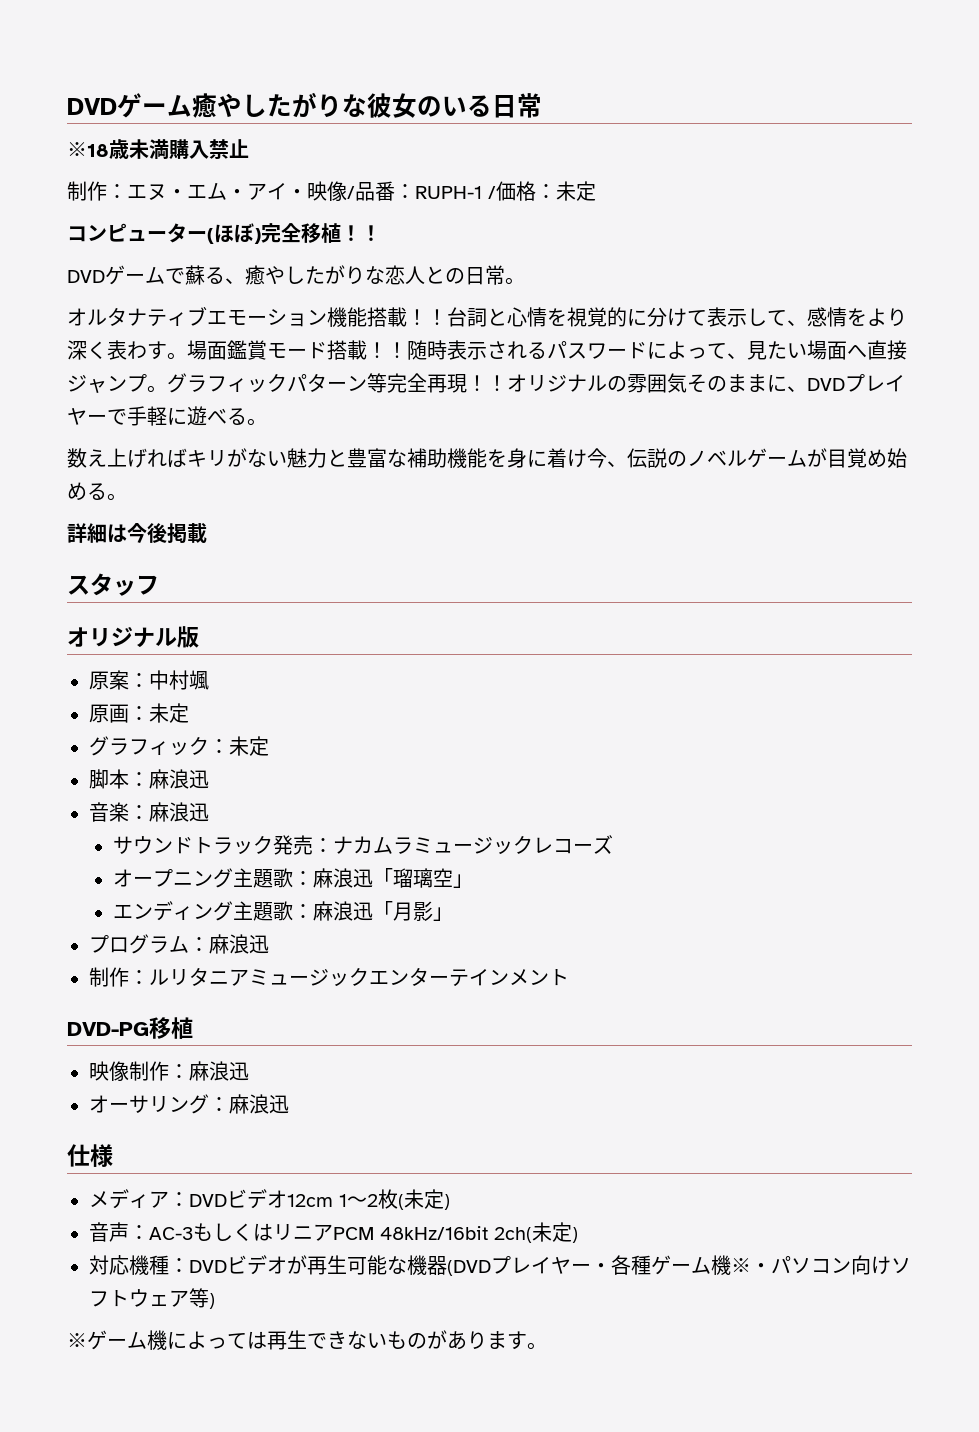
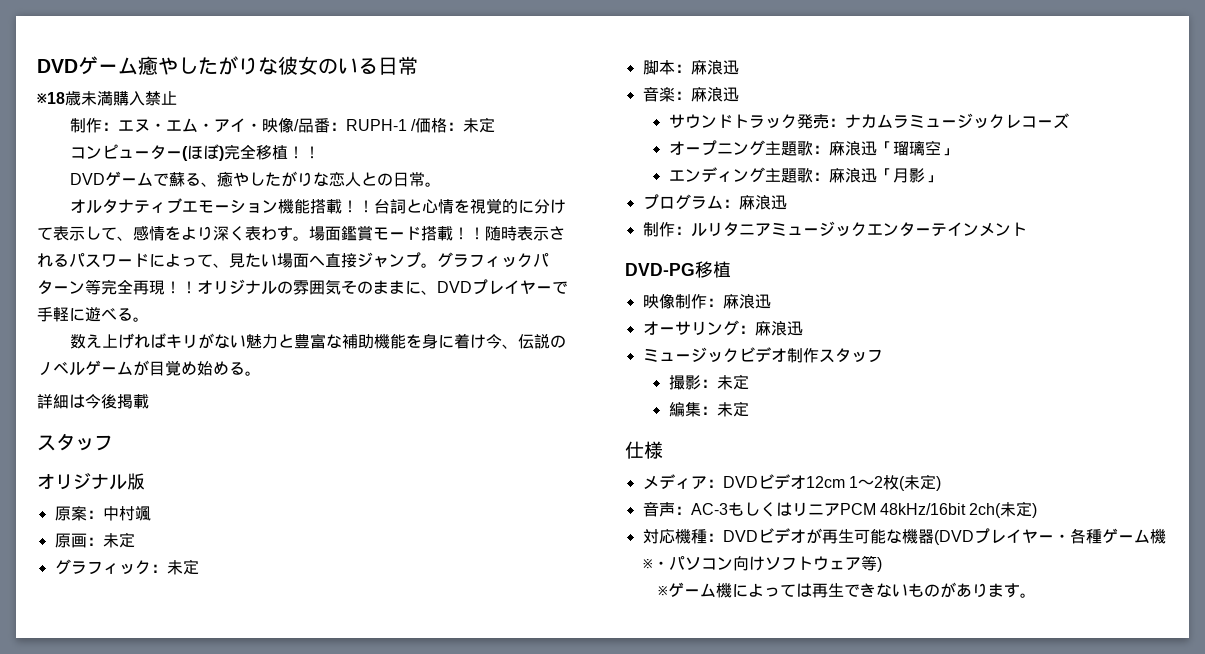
+ ミュージックビデオ制作スタッフ
+ 撮影：未定
+ 編集：未定

